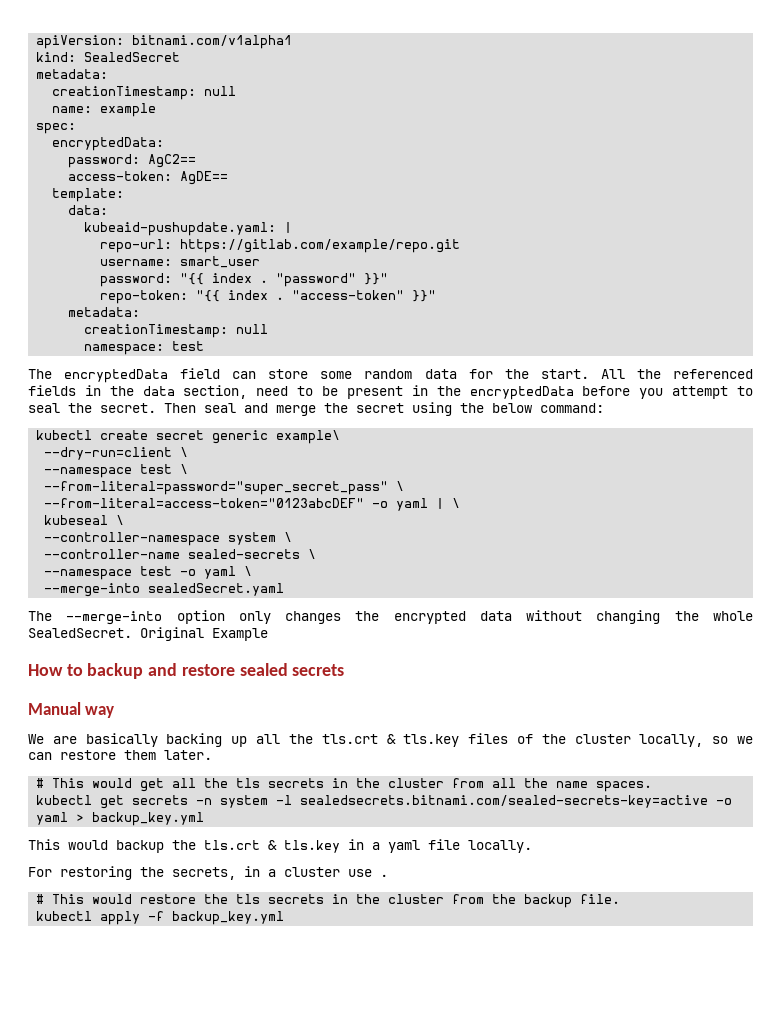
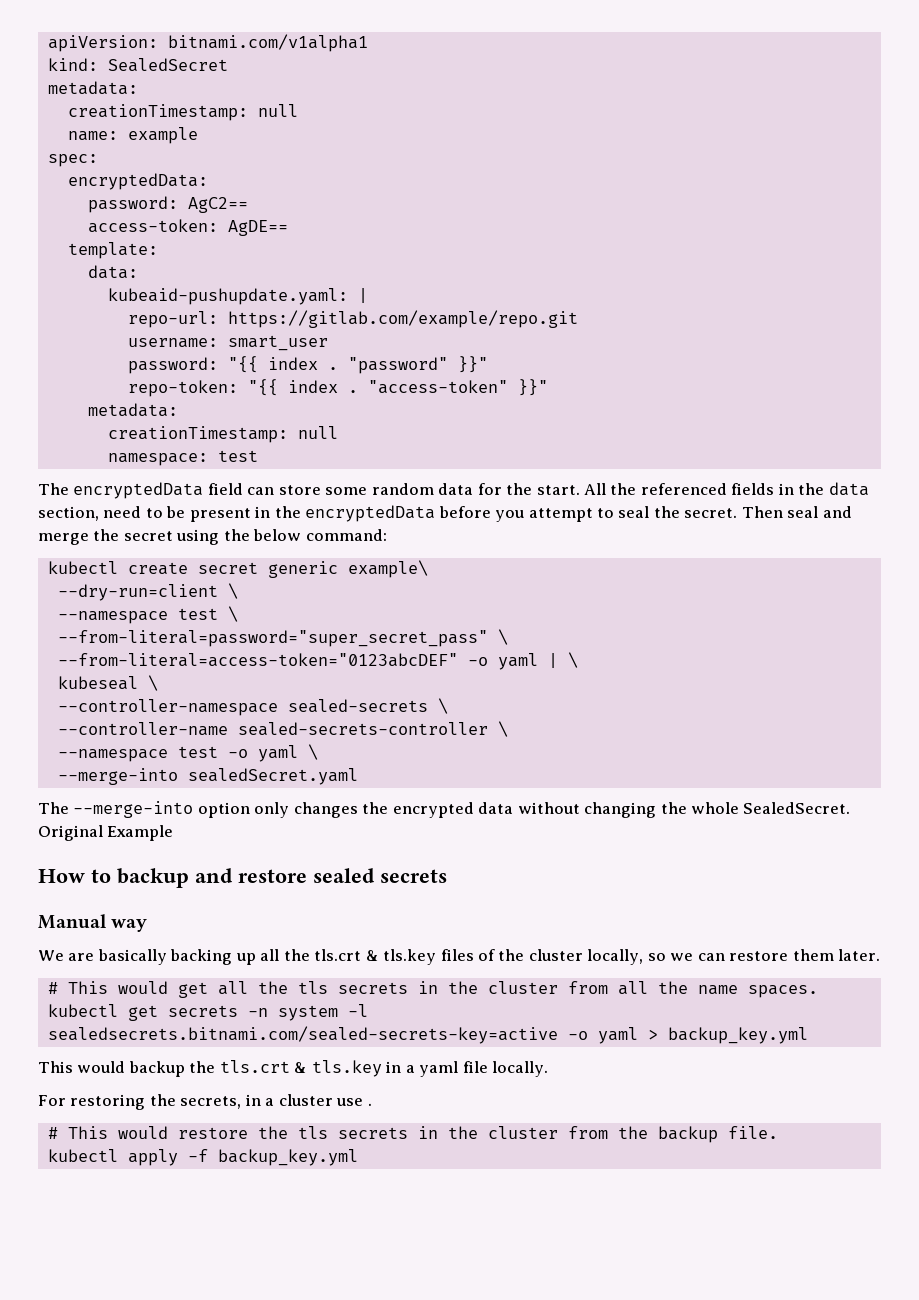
- --controller-namespace system \
+ --controller-namespace sealed-secrets \
- --controller-name sealed-secrets \
+ --controller-name sealed-secrets-controller \

